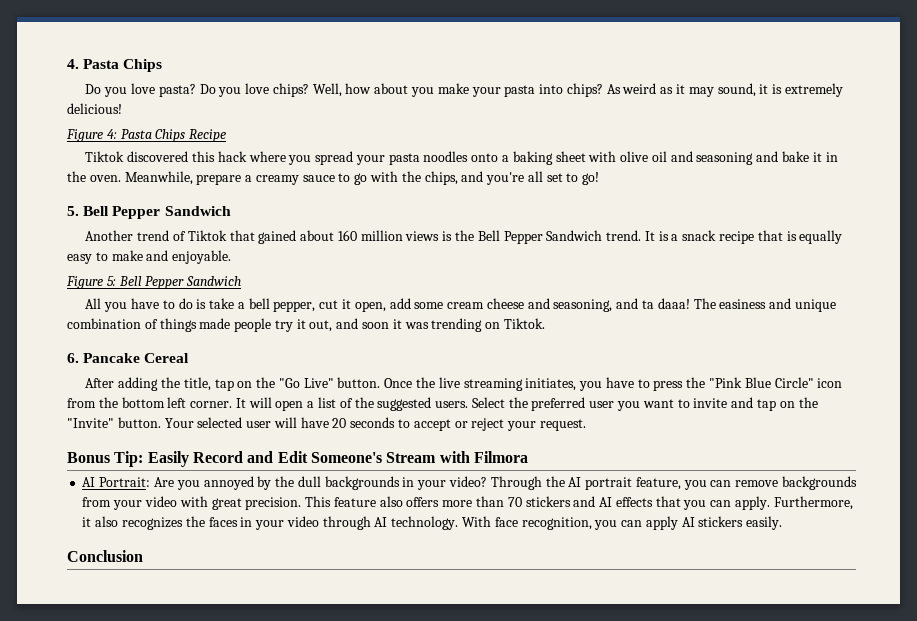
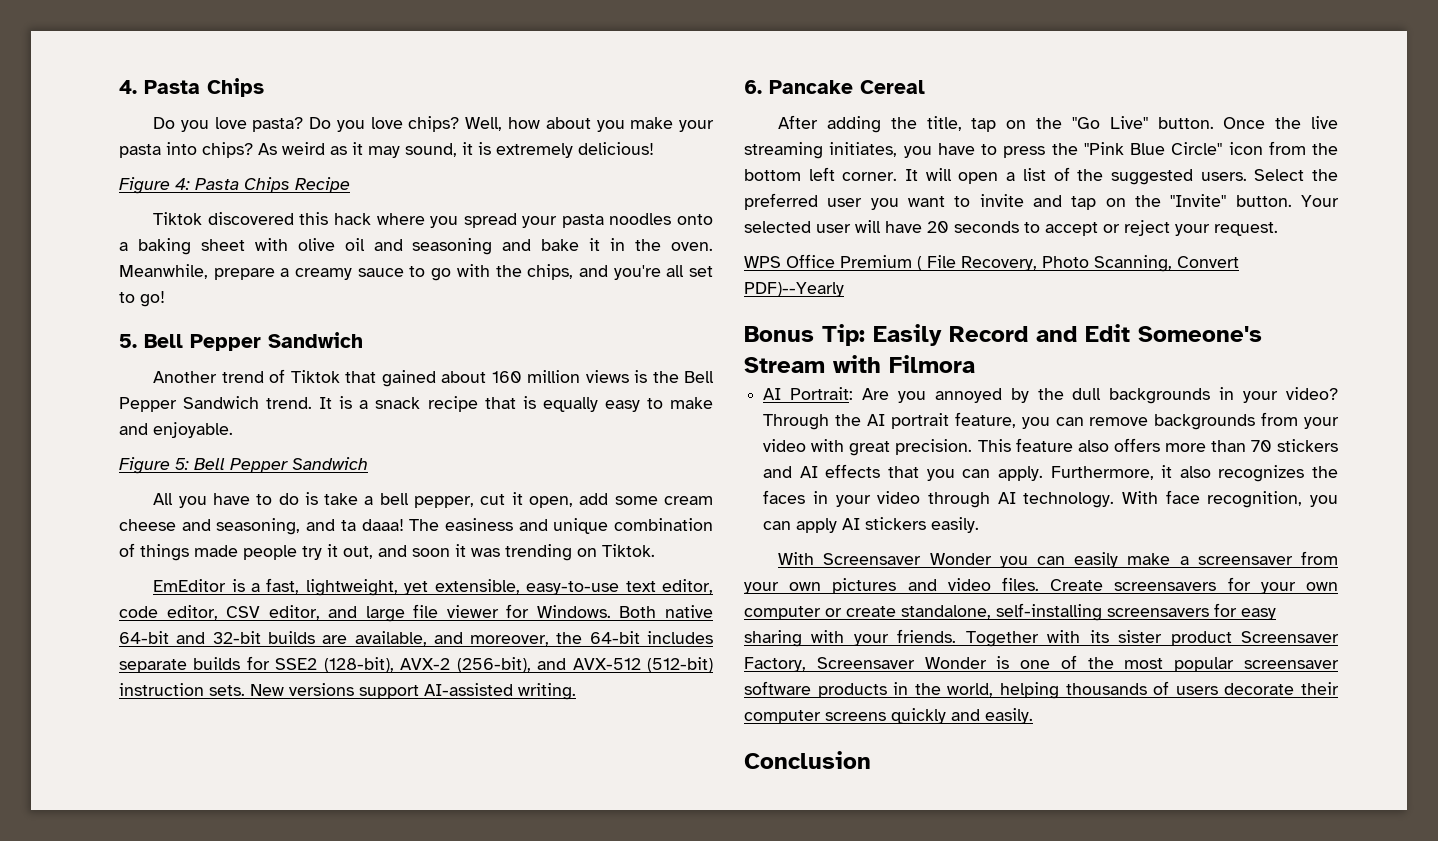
+ EmEditor is a fast, lightweight, yet extensible, easy-to-use text editor, code editor, CSV editor, and large file viewer for Windows. Both native 64-bit and 32-bit builds are available, and moreover, the 64-bit includes separate builds for SSE2 (128-bit), AVX-2 (256-bit), and AVX-512 (512-bit) instruction sets. New versions support AI-assisted writing.
+ WPS Office Premium ( File Recovery, Photo Scanning, Convert PDF)--Yearly
+ With Screensaver Wonder you can easily make a screensaver from your own pictures and video files. Create screensavers for your own computer or create standalone, self-installing screensavers for easy sharing with your friends. Together with its sister product Screensaver Factory, Screensaver Wonder is one of the most popular screensaver software products in the world, helping thousands of users decorate their computer screens quickly and easily.

